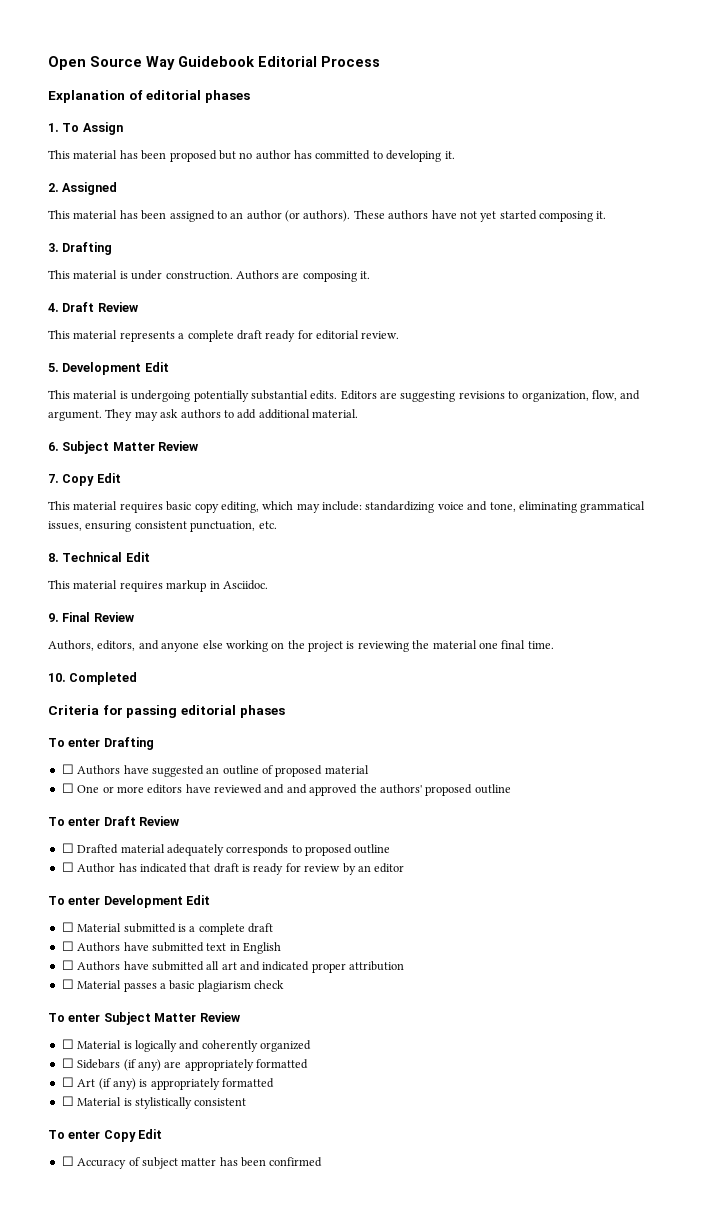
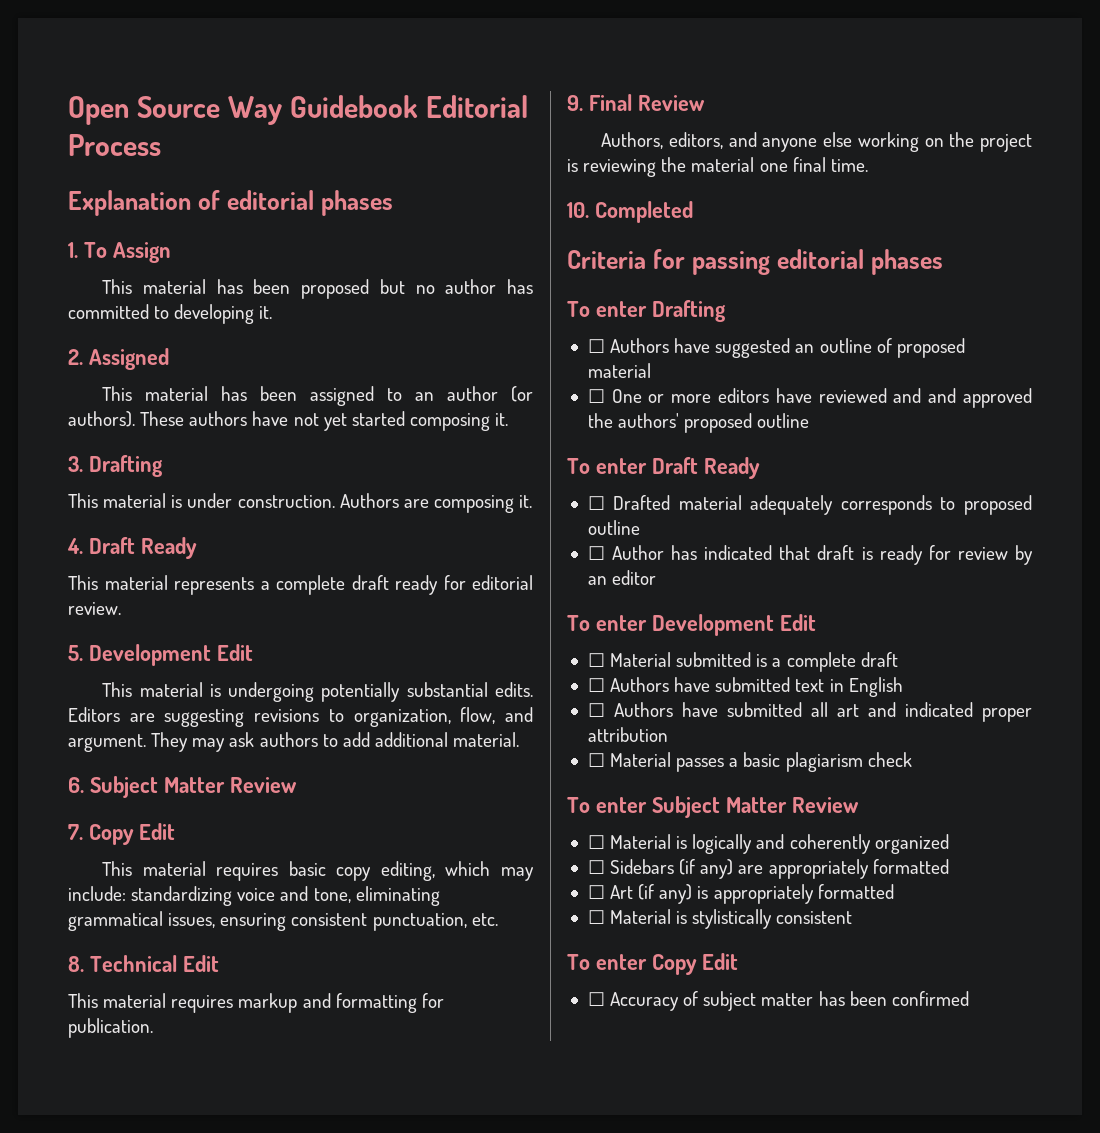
- 4. Draft Review
+ 4. Draft Ready
- This material requires markup in Asciidoc.
+ This material requires markup and formatting for publication.
- To enter Draft Review
+ To enter Draft Ready

